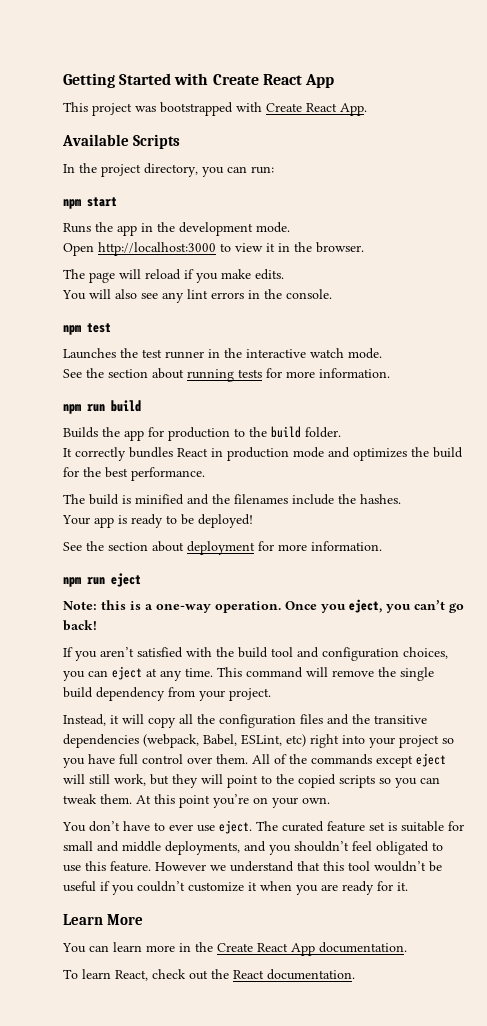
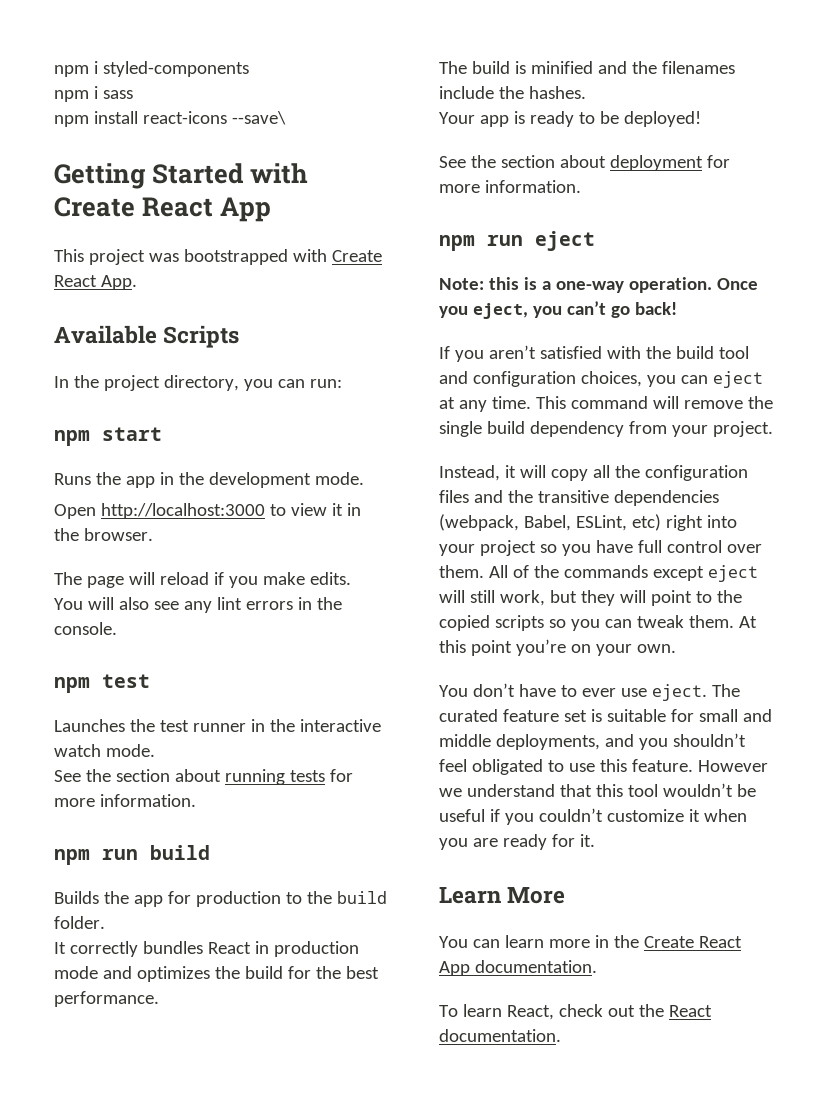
+ npm i styled-components
+ npm i sass
+ npm install react-icons --save\

